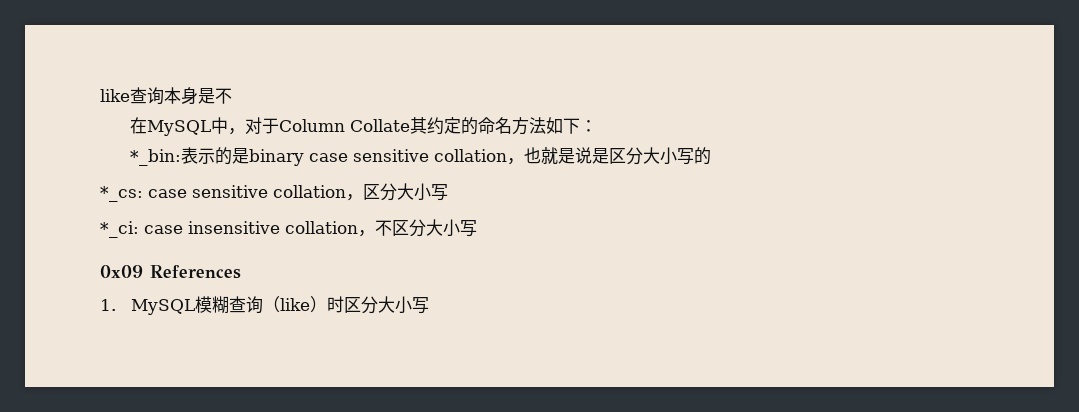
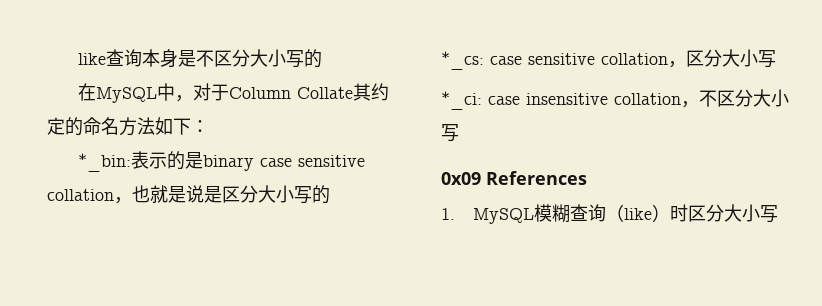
- like查询本身是不
+ like查询本身是不区分大小写的

